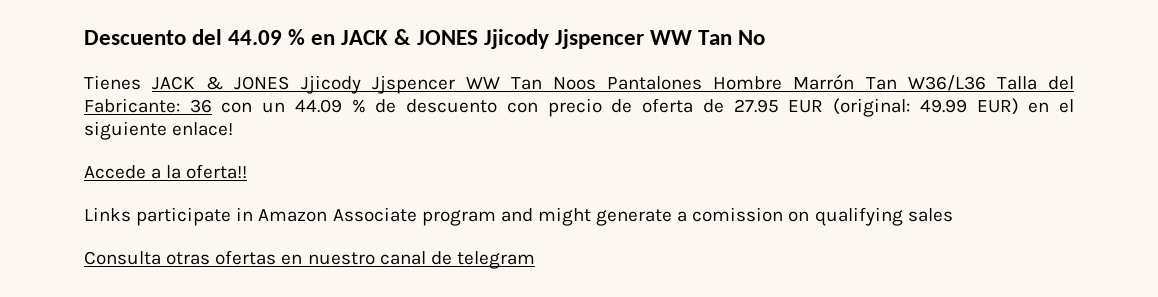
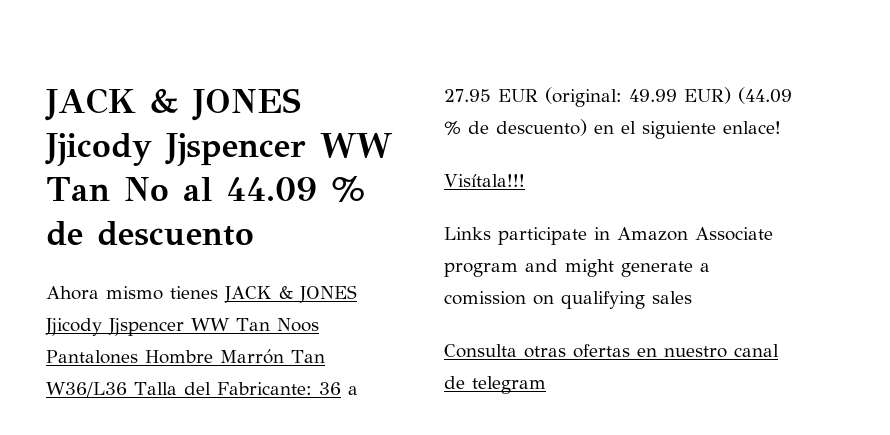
- Descuento del 44.09 % en JACK & JONES Jjicody Jjspencer WW Tan No
- Tienes JACK & JONES Jjicody Jjspencer WW Tan Noos Pantalones Hombre Marrón Tan W36/L36 Talla del Fabricante: 36 con un 44.09 % de descuento con precio de oferta de 27.95 EUR (original: 49.99 EUR) en el siguiente enlace!
+ JACK & JONES Jjicody Jjspencer WW Tan No al 44.09 % de descuento
+ Ahora mismo tienes JACK & JONES Jjicody Jjspencer WW Tan Noos Pantalones Hombre Marrón Tan W36/L36 Talla del Fabricante: 36 a 27.95 EUR (original: 49.99 EUR) (44.09 % de descuento) en el siguiente enlace!
- Accede a la oferta!!
+ Visítala!!!

